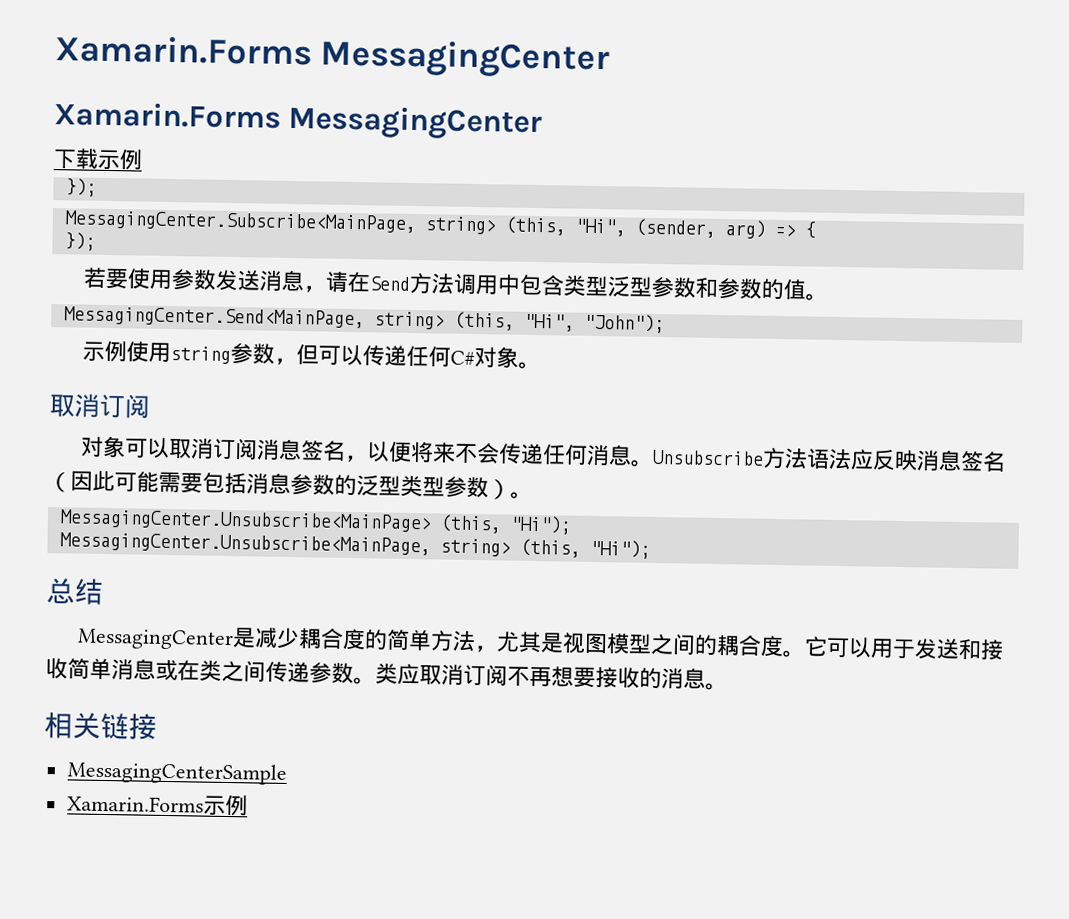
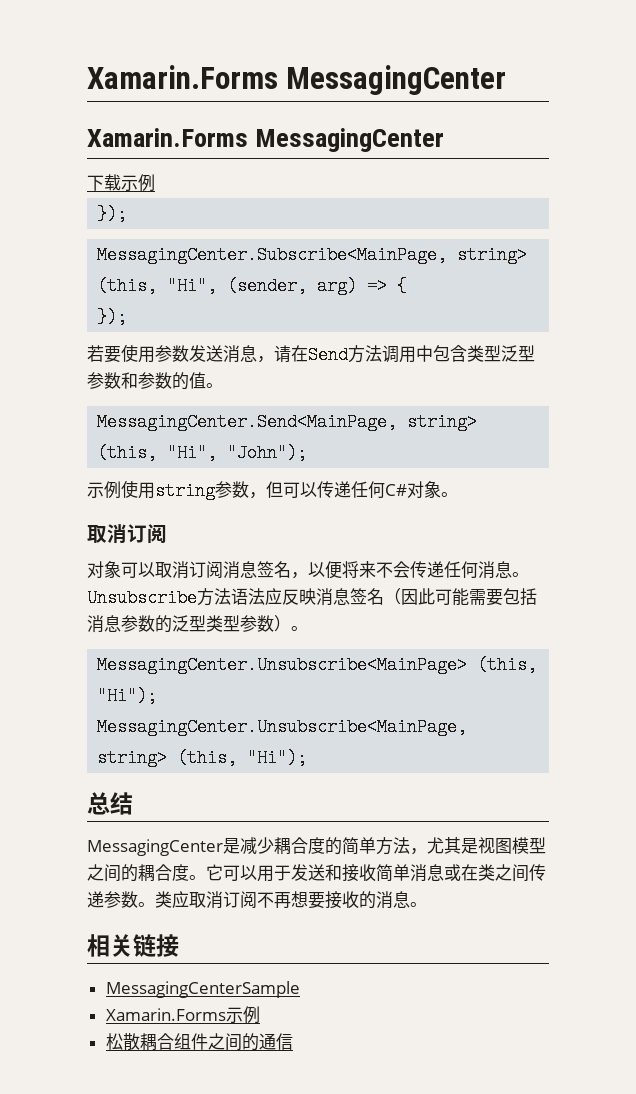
+ 松散耦合组件之间的通信

